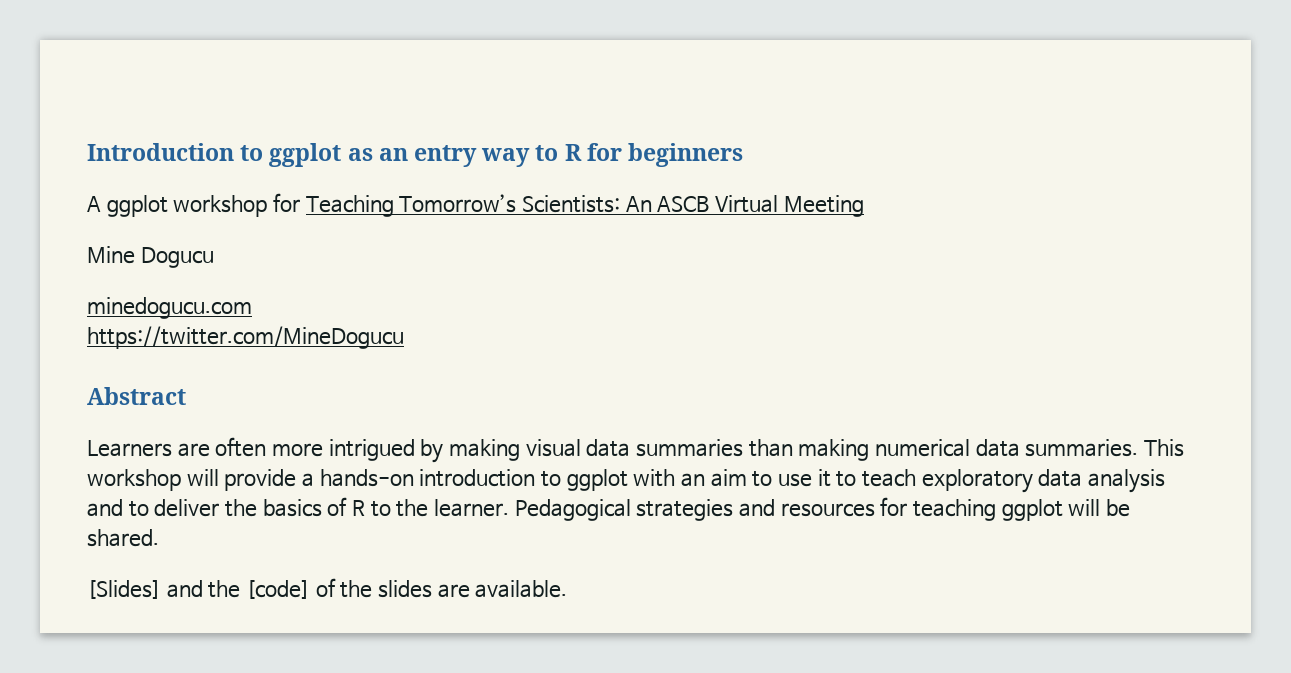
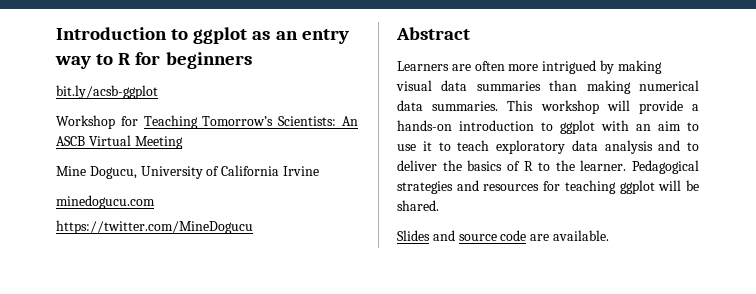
- A ggplot workshop for Teaching Tomorrow’s Scientists: An ASCB Virtual Meeting
+ bit.ly/acsb-ggplot
+ Workshop for Teaching Tomorrow’s Scientists: An ASCB Virtual Meeting
- Mine Dogucu
+ Mine Dogucu, University of California Irvine
- [Slides] and the [code] of the slides are available.
+ Slides and source code are available.

